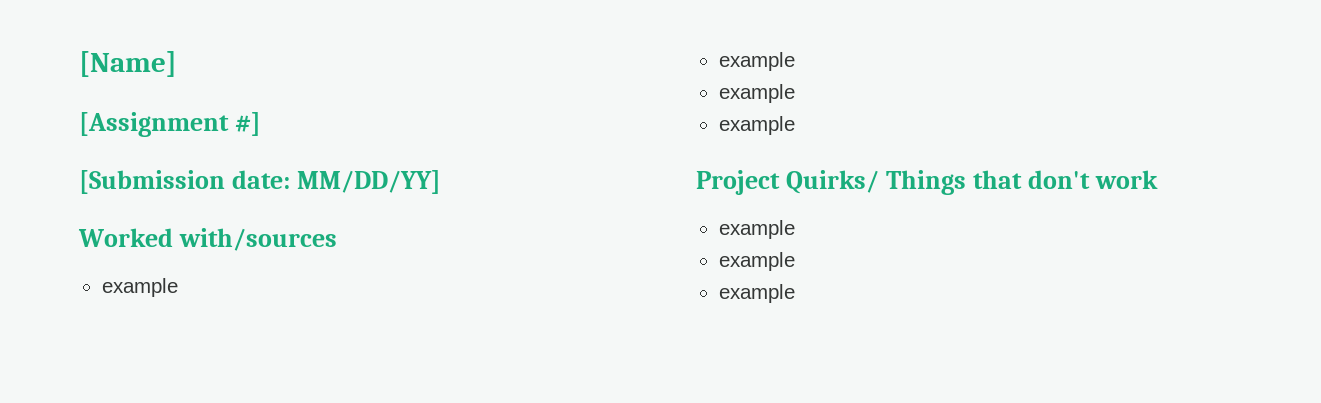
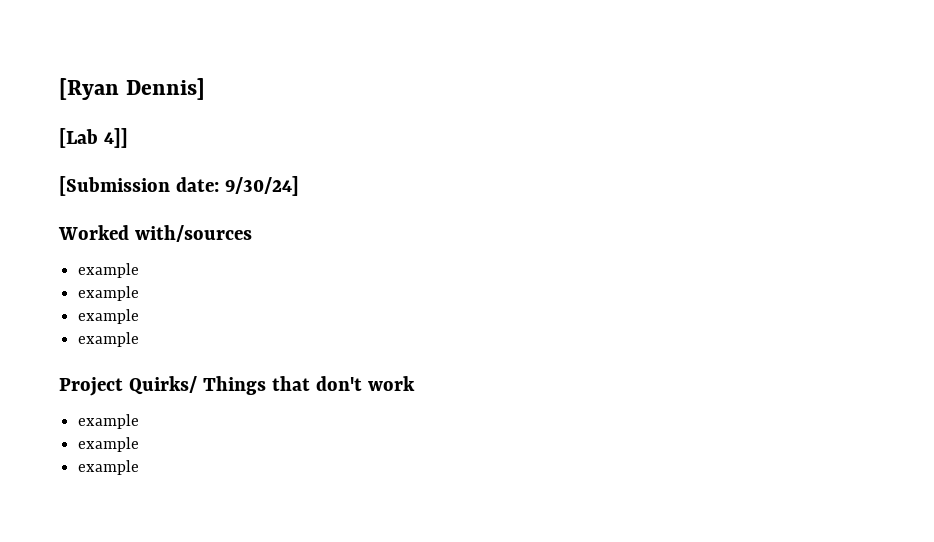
- [Name]
- [Assignment #]
+ [Ryan Dennis]
+ [Lab 4]]
- [Submission date: MM/DD/YY]
+ [Submission date: 9/30/24]

